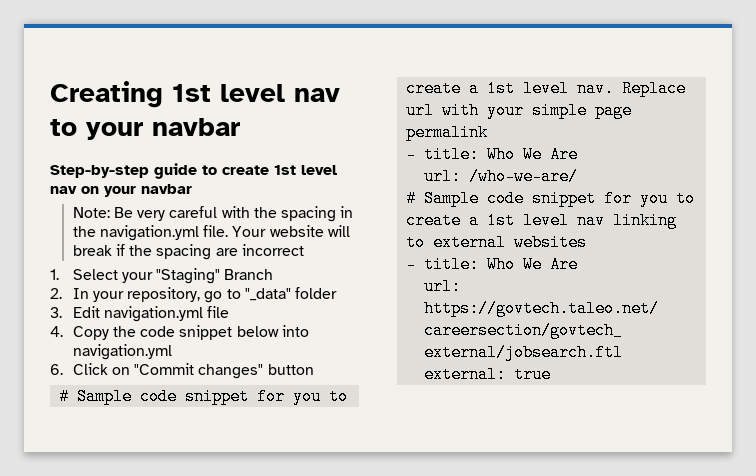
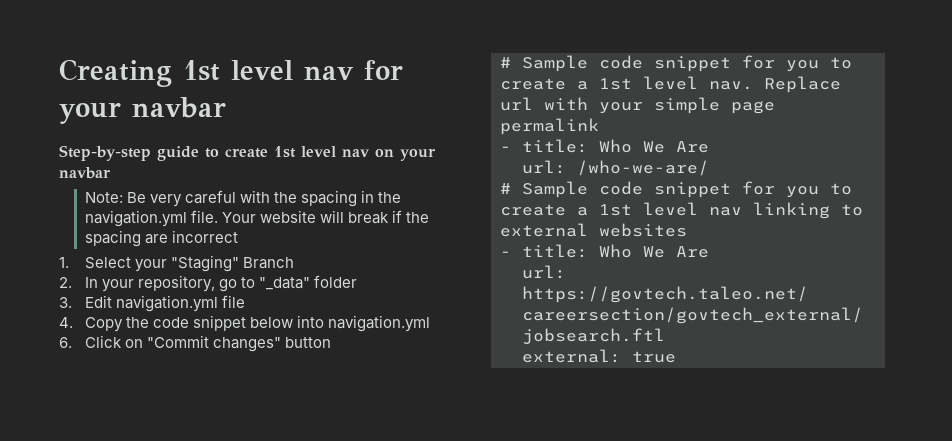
- Creating 1st level nav to your navbar
+ Creating 1st level nav for your navbar

